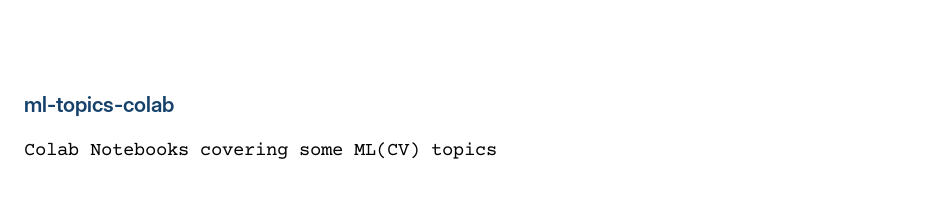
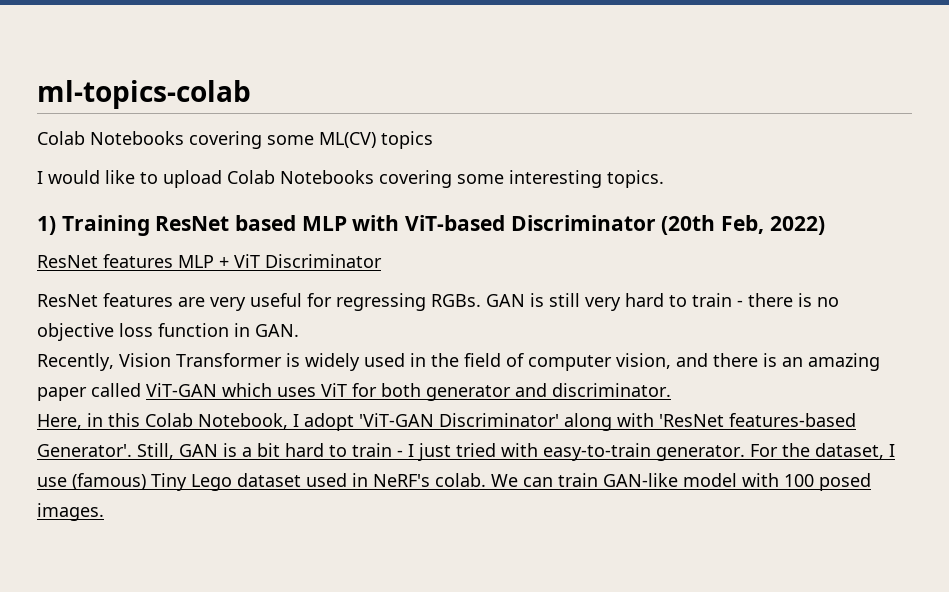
+ I would like to upload Colab Notebooks covering some interesting topics.
+ 1) Training ResNet based MLP with ViT-based Discriminator (20th Feb, 2022)
+ ResNet features MLP + ViT Discriminator
+ ResNet features are very useful for regressing RGBs. GAN is still very hard to train - there is no objective loss function in GAN.
+ Recently, Vision Transformer is widely used in the field of computer vision, and there is an amazing paper called ViT-GAN which uses ViT for both generator and discriminator.
+ Here, in this Colab Notebook, I adopt 'ViT-GAN Discriminator' along with 'ResNet features-based Generator'. Still, GAN is a bit hard to train - I just tried with easy-to-train generator. For the dataset, I use (famous) Tiny Lego dataset used in NeRF's colab. We can train GAN-like model with 100 posed images.

